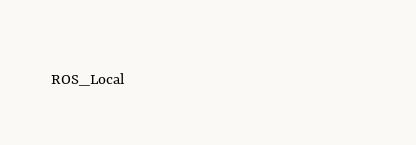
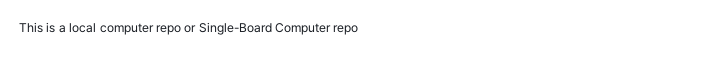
- ROS_Local
+ This is a local computer repo or Single-Board Computer repo

